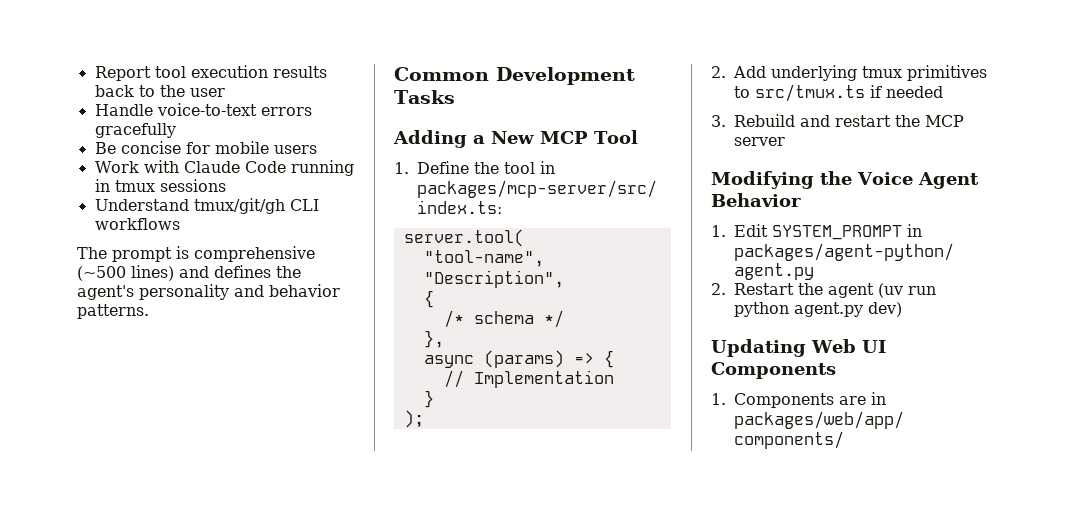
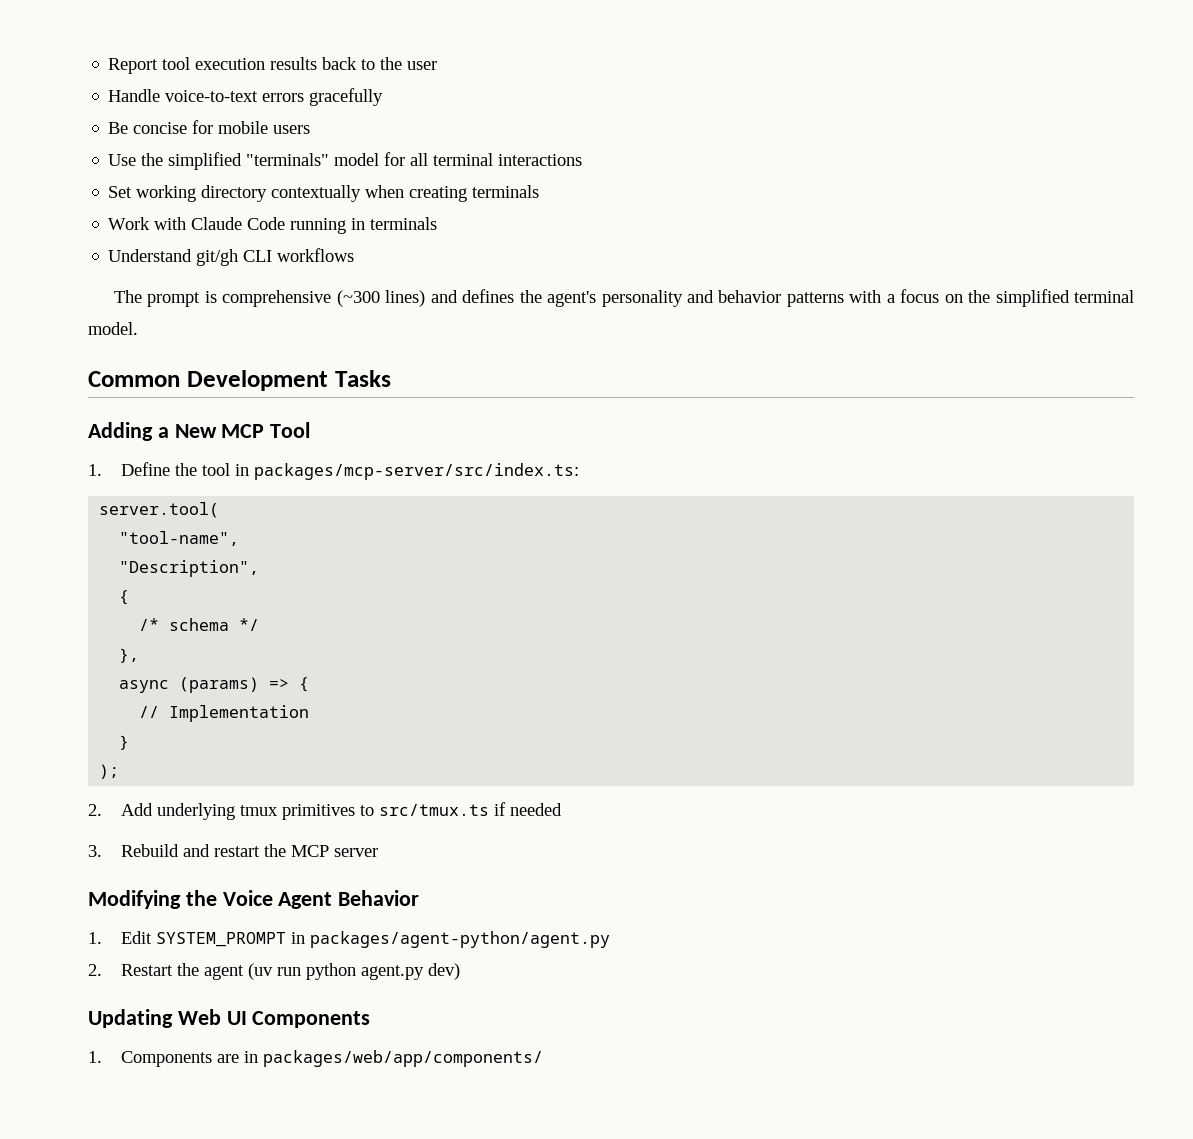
+ Use the simplified "terminals" model for all terminal interactions
+ Set working directory contextually when creating terminals
- Work with Claude Code running in tmux sessions
+ Work with Claude Code running in terminals
- Understand tmux/git/gh CLI workflows
+ Understand git/gh CLI workflows
- The prompt is comprehensive (~500 lines) and defines the agent's personality and behavior patterns.
+ The prompt is comprehensive (~300 lines) and defines the agent's personality and behavior patterns with a focus on the simplified terminal model.

